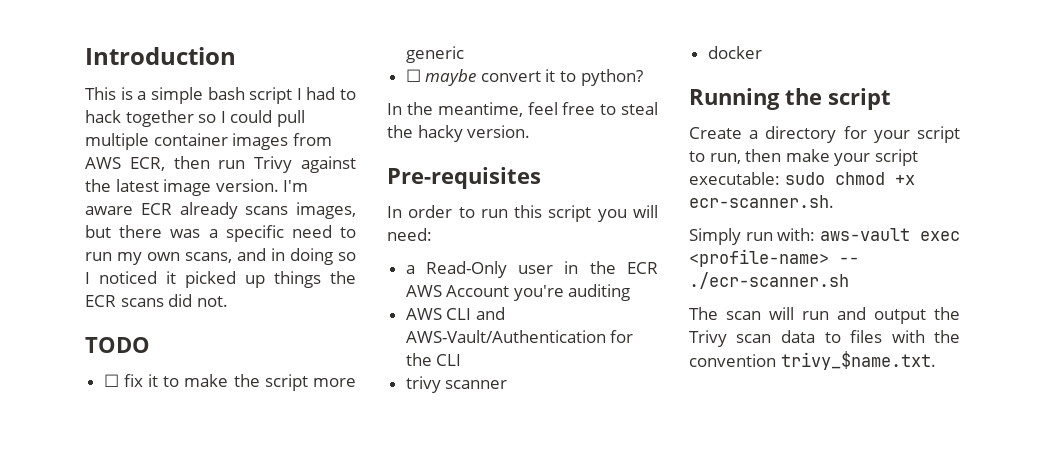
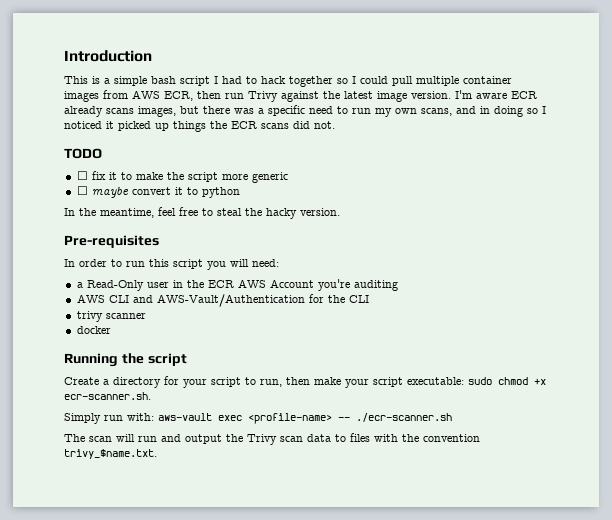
- ☐ maybe convert it to python?
+ ☐ maybe convert it to python

